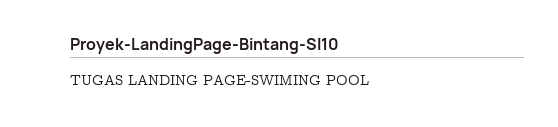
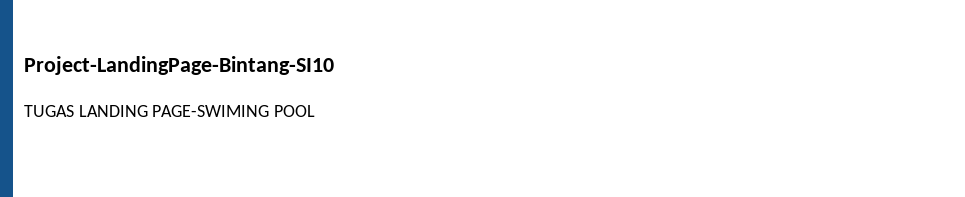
- Proyek-LandingPage-Bintang-SI10
+ Project-LandingPage-Bintang-SI10

